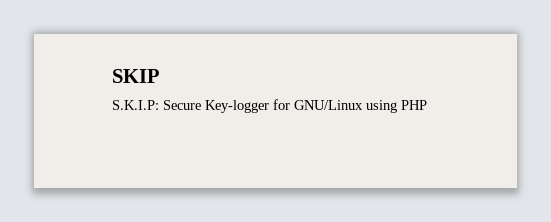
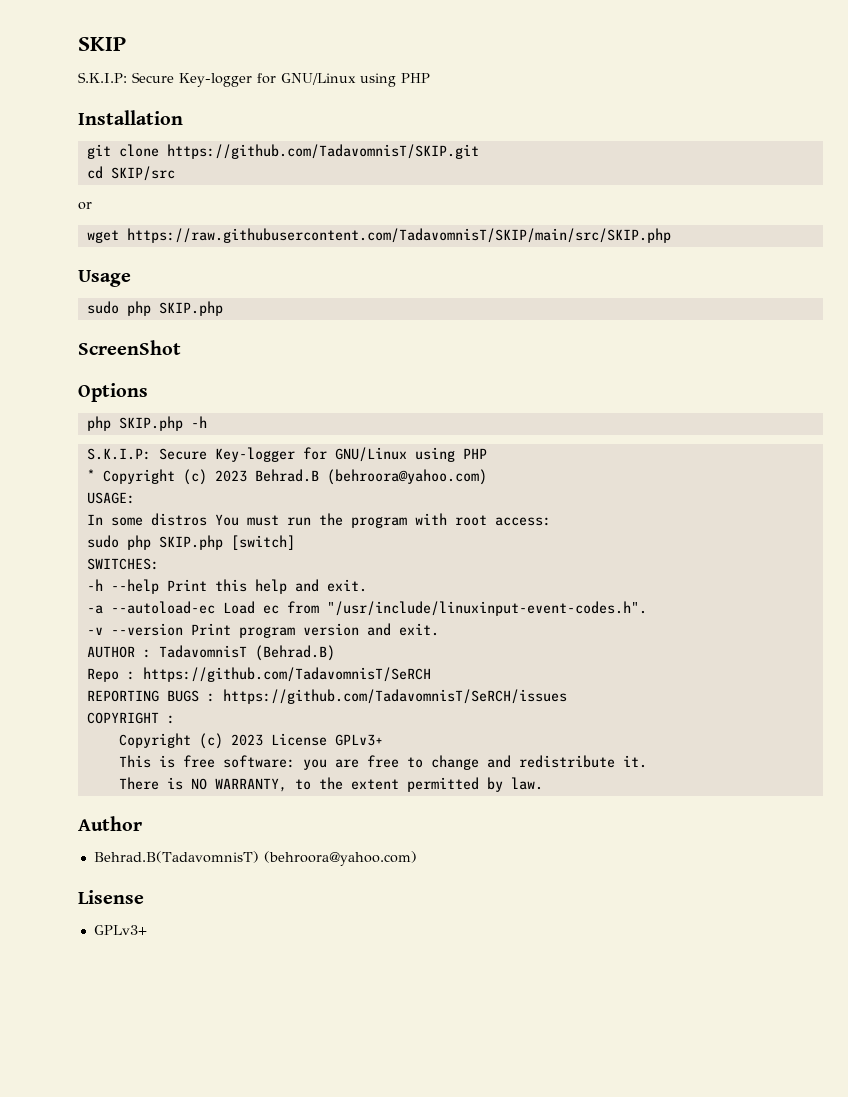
+ Installation
+ git clone https://github.com/TadavomnisT/SKIP.git
+ cd SKIP/src
+ or
+ wget https://raw.githubusercontent.com/TadavomnisT/SKIP/main/src/SKIP.php
+ Usage
+ sudo php SKIP.php
+ ScreenShot
+ Options
+ php SKIP.php -h
+ S.K.I.P: Secure Key-logger for GNU/Linux using PHP
+ * Copyright (c) 2023 Behrad.B (behroora@yahoo.com)
+ USAGE:
+ In some distros You must run the program with root access:
+ sudo php SKIP.php [switch]
+ SWITCHES:
+ -h --help Print this help and exit.
+ -a --autoload-ec Load ec from "/usr/include/linuxinput-event-codes.h".
+ -v --version Print program version and exit.
+ AUTHOR : TadavomnisT (Behrad.B)
+ Repo : https://github.com/TadavomnisT/SeRCH
+ REPORTING BUGS : https://github.com/TadavomnisT/SeRCH/issues
+ COPYRIGHT :
+ Copyright (c) 2023 License GPLv3+
+ This is free software: you are free to change and redistribute it.
+ There is NO WARRANTY, to the extent permitted by law.
+ Author
+ Behrad.B(TadavomnisT) (behroora@yahoo.com)
+ Lisense
+ GPLv3+

